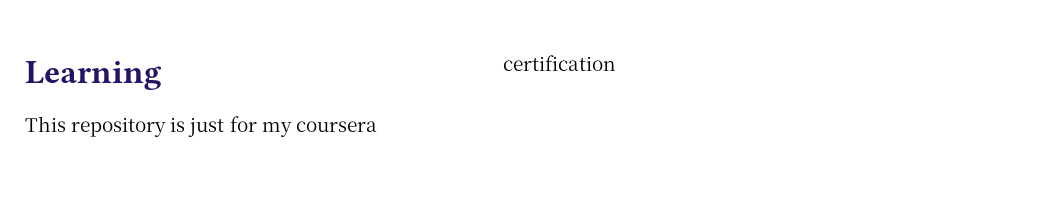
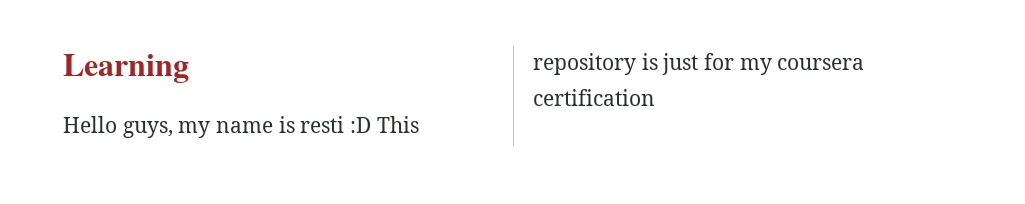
- This repository is just for my coursera certification
+ Hello guys, my name is resti :D This repository is just for my coursera certification

